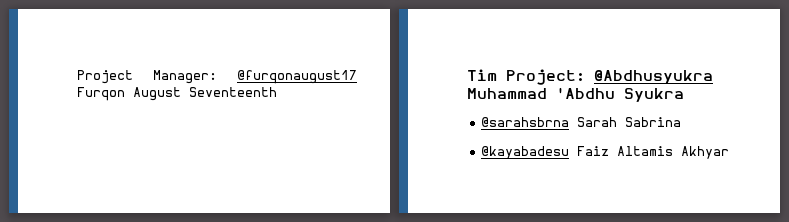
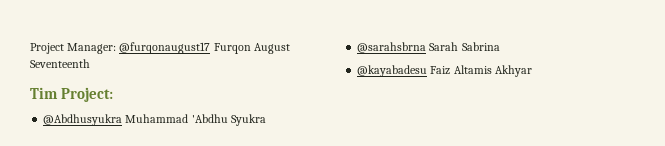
- Tim Project: @Abdhusyukra Muhammad 'Abdhu Syukra
+ Tim Project:
+ @Abdhusyukra Muhammad 'Abdhu Syukra

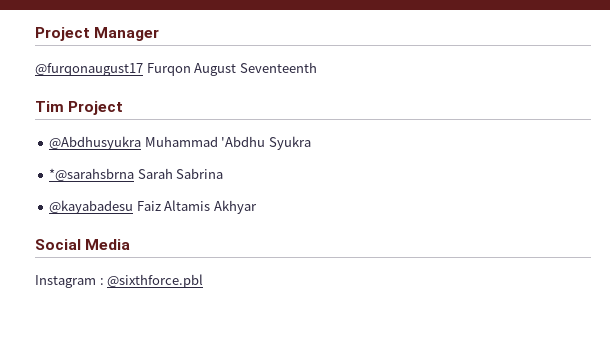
- Project Manager: @furqonaugust17 Furqon August Seventeenth
+ Project Manager
+ @furqonaugust17 Furqon August Seventeenth
- Tim Project:
+ Tim Project
- @sarahsbrna Sarah Sabrina
+ *@sarahsbrna Sarah Sabrina
+ Social Media
+ Instagram : @sixthforce.pbl

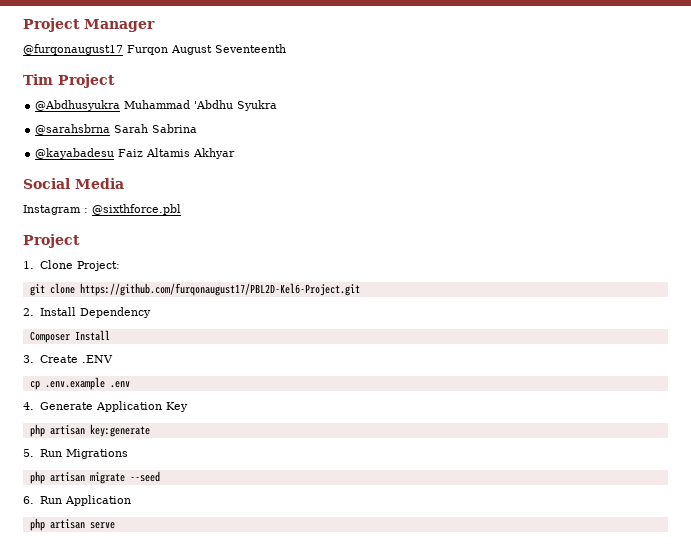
- *@sarahsbrna Sarah Sabrina
+ @sarahsbrna Sarah Sabrina
  Instagram : @sixthforce.pbl
+ Project
+ 1. Clone Project:
+ git clone https://github.com/furqonaugust17/PBL2D-Kel6-Project.git
+ 2. Install Dependency
+ Composer Install
+ 3. Create .ENV
+ cp .env.example .env
+ 4. Generate Application Key
+ php artisan key:generate
+ 5. Run Migrations
+ php artisan migrate --seed
+ 6. Run Application
+ php artisan serve

